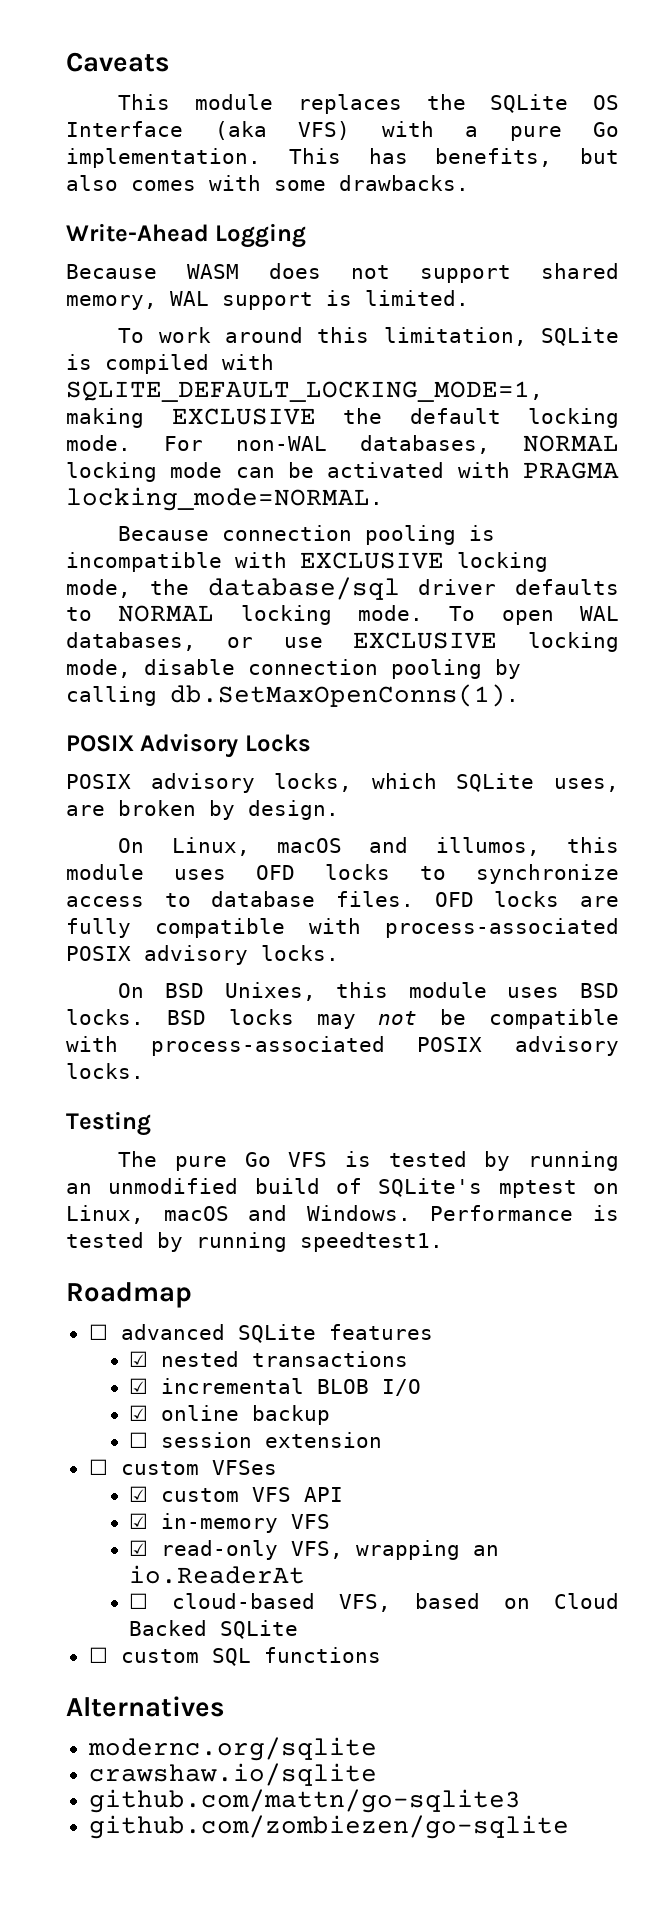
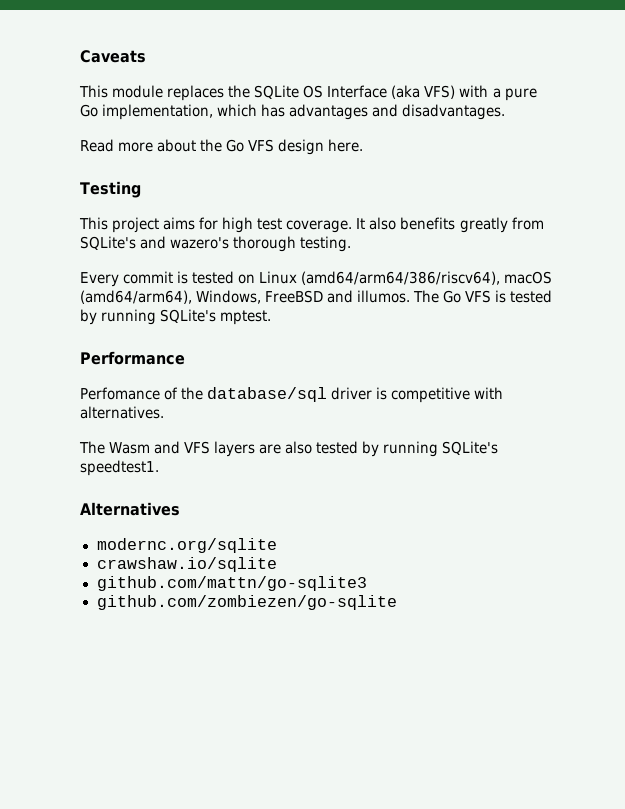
- This module replaces the SQLite OS Interface (aka VFS) with a pure Go implementation. This has benefits, but also comes with some drawbacks.
- Write-Ahead Logging
- Because WASM does not support shared memory, WAL support is limited.
- To work around this limitation, SQLite is compiled with SQLITE_DEFAULT_LOCKING_MODE=1, making EXCLUSIVE the default locking mode. For non-WAL databases, NORMAL locking mode can be activated with PRAGMA locking_mode=NORMAL.
- Because connection pooling is incompatible with EXCLUSIVE locking mode, the database/sql driver defaults to NORMAL locking mode. To open WAL databases, or use EXCLUSIVE locking mode, disable connection pooling by calling db.SetMaxOpenConns(1).
- POSIX Advisory Locks
- POSIX advisory locks, which SQLite uses, are broken by design.
- On Linux, macOS and illumos, this module uses OFD locks to synchronize access to database files. OFD locks are fully compatible with process-associated POSIX advisory locks.
- On BSD Unixes, this module uses BSD locks. BSD locks may not be compatible with process-associated POSIX advisory locks.
+ This module replaces the SQLite OS Interface (aka VFS) with a pure Go implementation, which has advantages and disadvantages.
+ Read more about the Go VFS design here.
  Testing
- The pure Go VFS is tested by running an unmodified build of SQLite's mptest on Linux, macOS and Windows. Performance is tested by running speedtest1.
+ This project aims for high test coverage. It also benefits greatly from SQLite's and wazero's thorough testing.
+ Every commit is tested on Linux (amd64/arm64/386/riscv64), macOS (amd64/arm64), Windows, FreeBSD and illumos. The Go VFS is tested by running SQLite's mptest.
+ Performance
+ Perfomance of the database/sql driver is competitive with alternatives.
+ The Wasm and VFS layers are also tested by running SQLite's speedtest1.
- Roadmap
- ☐ advanced SQLite features
- ☑ nested transactions
- ☑ incremental BLOB I/O
- ☑ online backup
- ☐ session extension
- ☐ custom VFSes
- ☑ custom VFS API
- ☑ in-memory VFS
- ☑ read-only VFS, wrapping an io.ReaderAt
- ☐ cloud-based VFS, based on Cloud Backed SQLite
- ☐ custom SQL functions

